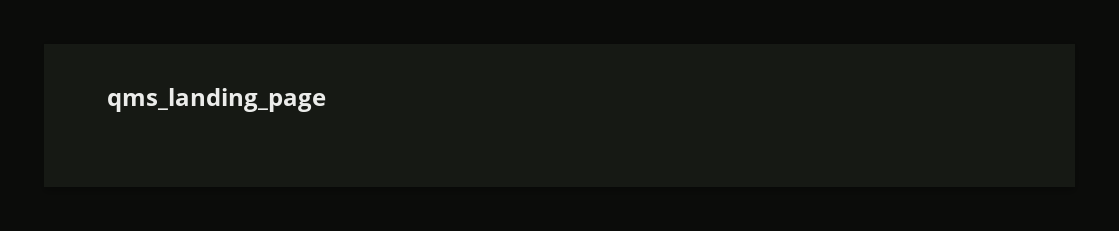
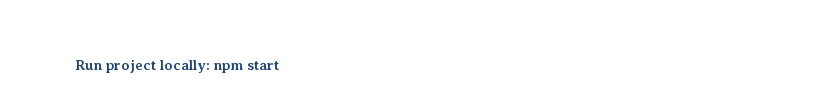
- qms_landing_page
+ Run project locally: npm start

